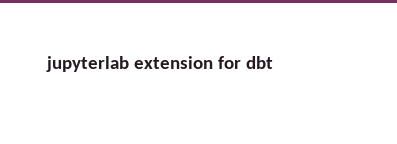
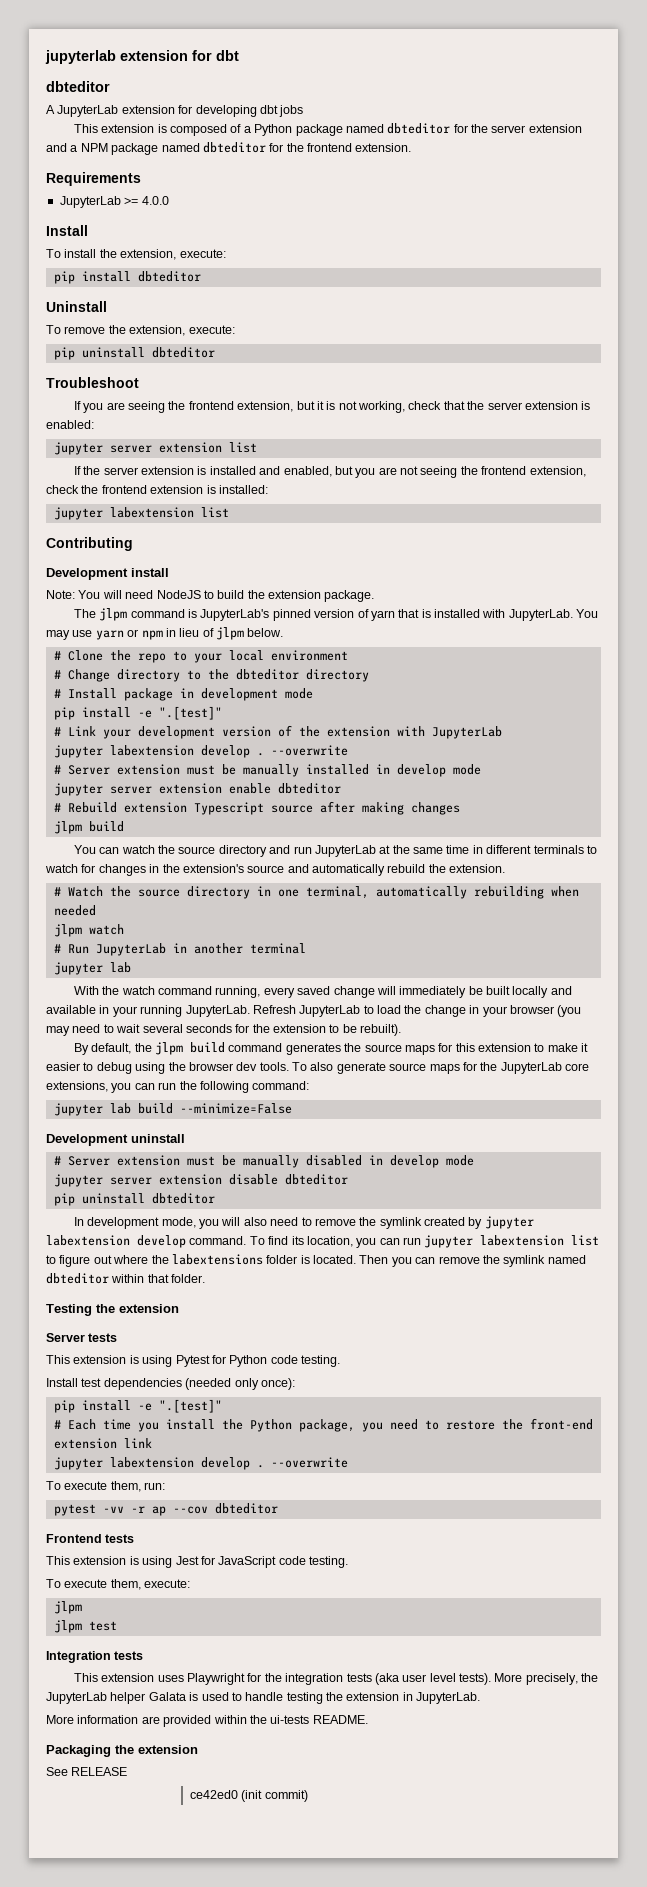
  jupyterlab extension for dbt
+ dbteditor
+ A JupyterLab extension for developing dbt jobs
+ This extension is composed of a Python package named dbteditor for the server extension and a NPM package named dbteditor for the frontend extension.
+ Requirements
+ JupyterLab >= 4.0.0
+ Install
+ To install the extension, execute:
+ pip install dbteditor
+ Uninstall
+ To remove the extension, execute:
+ pip uninstall dbteditor
+ Troubleshoot
+ If you are seeing the frontend extension, but it is not working, check that the server extension is enabled:
+ jupyter server extension list
+ If the server extension is installed and enabled, but you are not seeing the frontend extension, check the frontend extension is installed:
+ jupyter labextension list
+ Contributing
+ Development install
+ Note: You will need NodeJS to build the extension package.
+ The jlpm command is JupyterLab's pinned version of yarn that is installed with JupyterLab. You may use yarn or npm in lieu of jlpm below.
+ # Clone the repo to your local environment
+ # Change directory to the dbteditor directory
+ # Install package in development mode
+ pip install -e ".[test]"
+ # Link your development version of the extension with JupyterLab
+ jupyter labextension develop . --overwrite
+ # Server extension must be manually installed in develop mode
+ jupyter server extension enable dbteditor
+ # Rebuild extension Typescript source after making changes
+ jlpm build
+ You can watch the source directory and run JupyterLab at the same time in different terminals to watch for changes in the extension's source and automatically rebuild the extension.
+ # Watch the source directory in one terminal, automatically rebuilding when needed
+ jlpm watch
+ # Run JupyterLab in another terminal
+ jupyter lab
+ With the watch command running, every saved change will immediately be built locally and available in your running JupyterLab. Refresh JupyterLab to load the change in your browser (you may need to wait several seconds for the extension to be rebuilt).
+ By default, the jlpm build command generates the source maps for this extension to make it easier to debug using the browser dev tools. To also generate source maps for the JupyterLab core extensions, you can run the following command:
+ jupyter lab build --minimize=False
+ Development uninstall
+ # Server extension must be manually disabled in develop mode
+ jupyter server extension disable dbteditor
+ pip uninstall dbteditor
+ In development mode, you will also need to remove the symlink created by jupyter labextension develop command. To find its location, you can run jupyter labextension list to figure out where the labextensions folder is located. Then you can remove the symlink named dbteditor within that folder.
+ Testing the extension
+ Server tests
+ This extension is using Pytest for Python code testing.
+ Install test dependencies (needed only once):
+ pip install -e ".[test]"
+ # Each time you install the Python package, you need to restore the front-end extension link
+ jupyter labextension develop . --overwrite
+ To execute them, run:
+ pytest -vv -r ap --cov dbteditor
+ Frontend tests
+ This extension is using Jest for JavaScript code testing.
+ To execute them, execute:
+ jlpm
+ jlpm test
+ Integration tests
+ This extension uses Playwright for the integration tests (aka user level tests). More precisely, the JupyterLab helper Galata is used to handle testing the extension in JupyterLab.
+ More information are provided within the ui-tests README.
+ Packaging the extension
+ See RELEASE
+ ce42ed0 (init commit)

